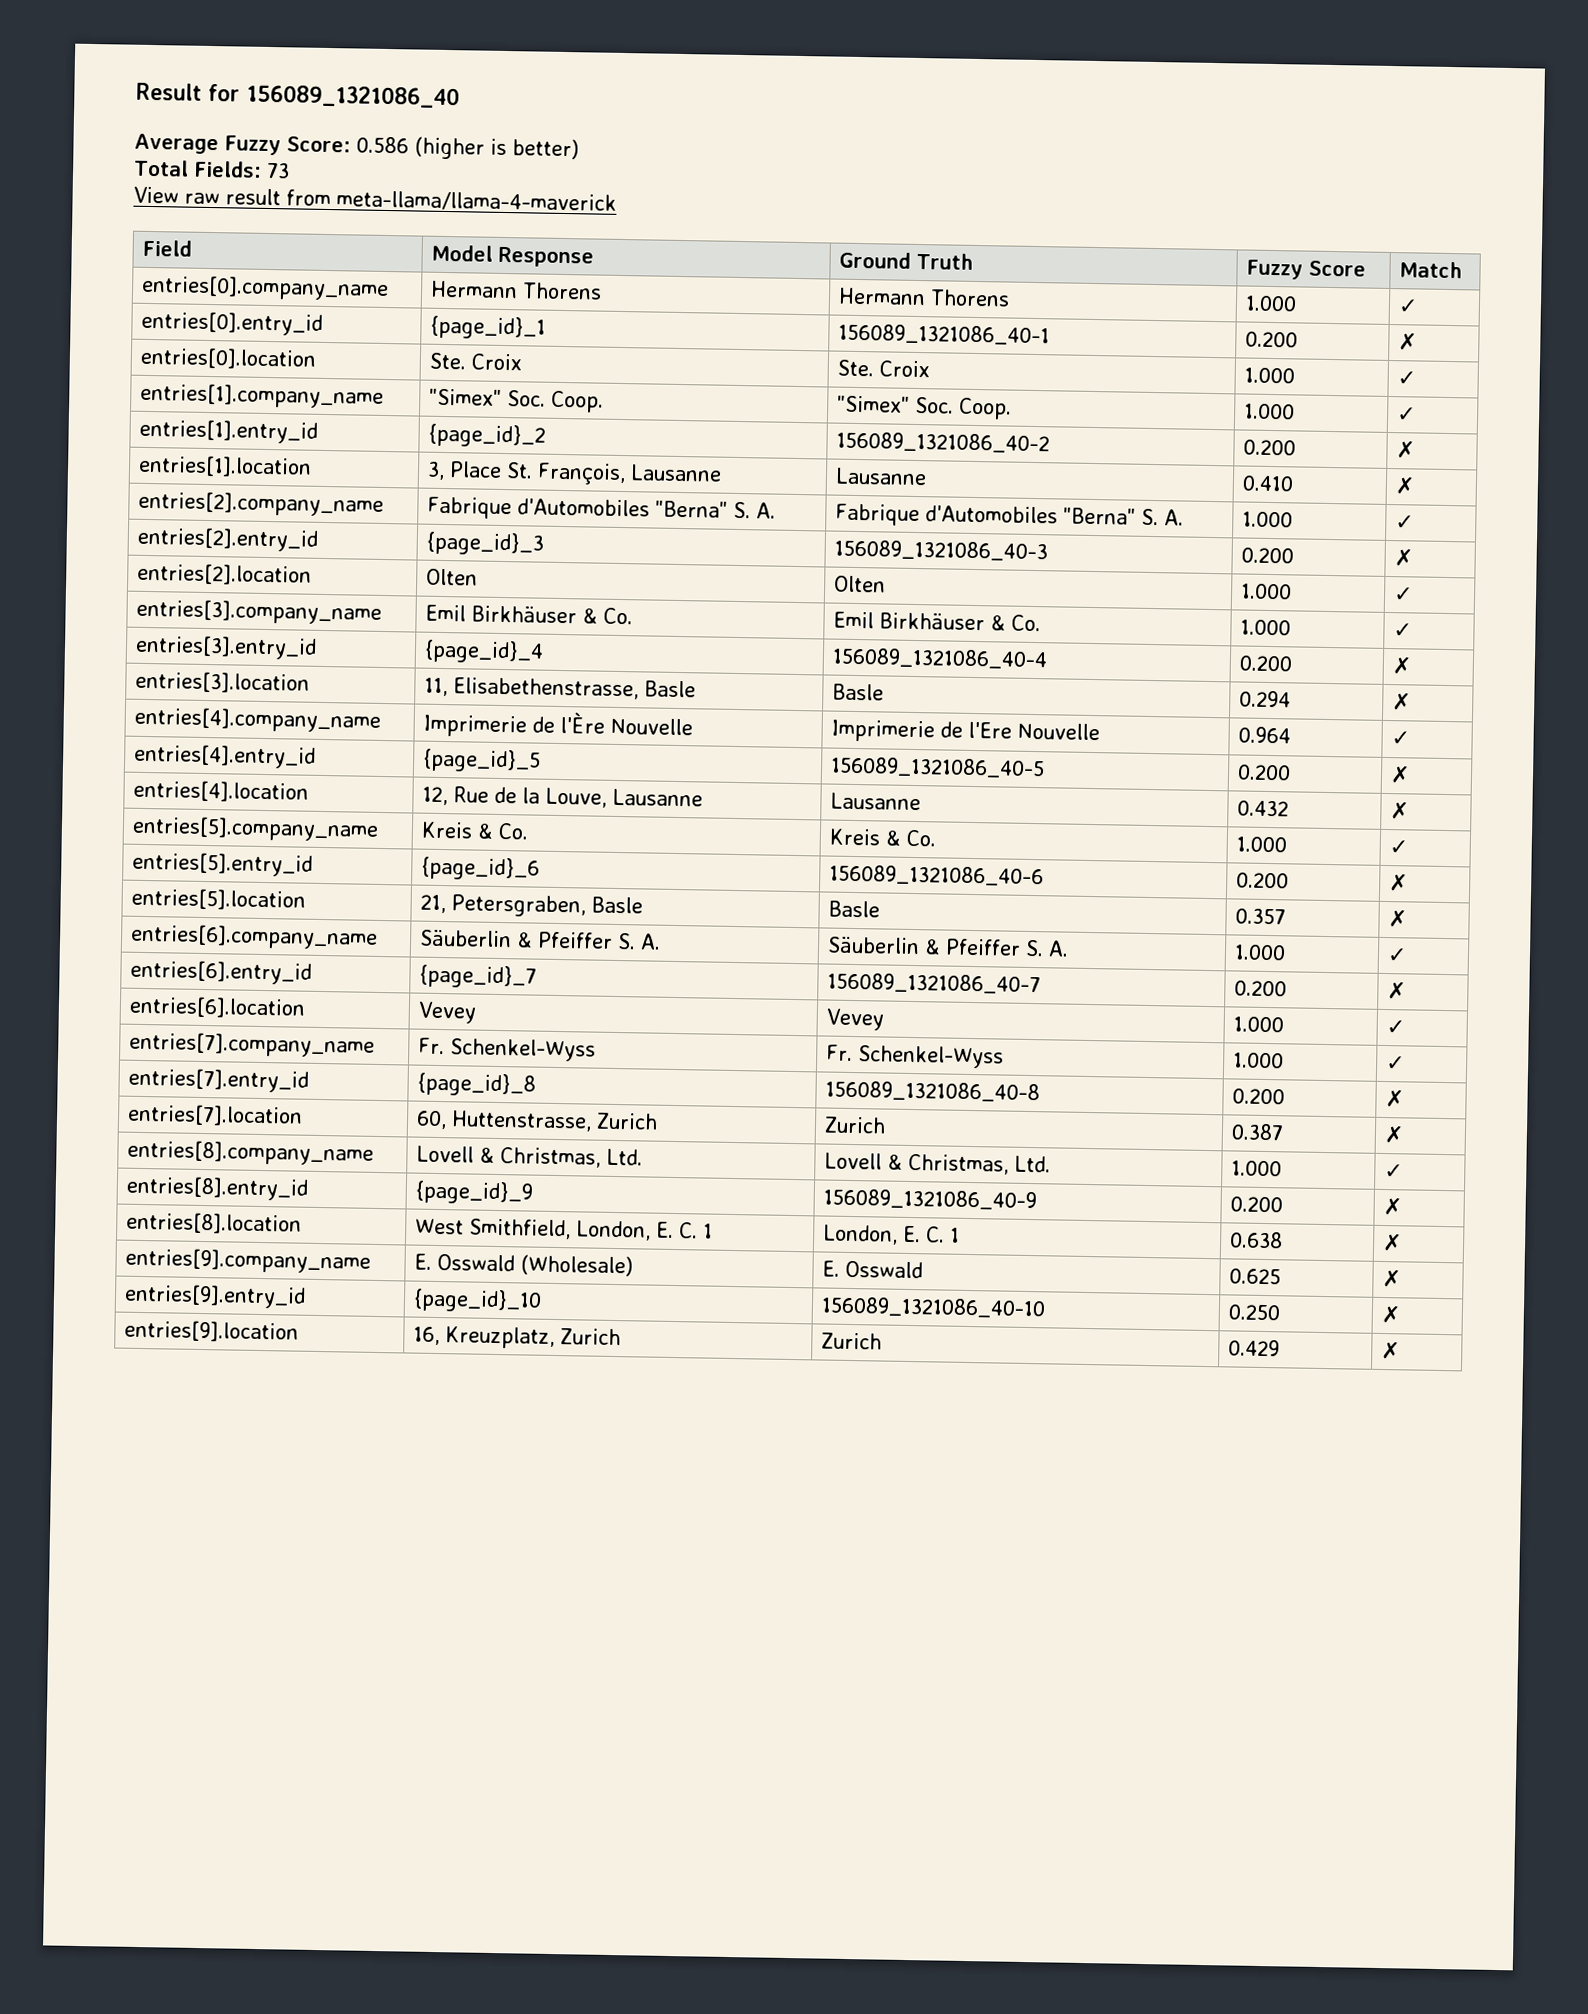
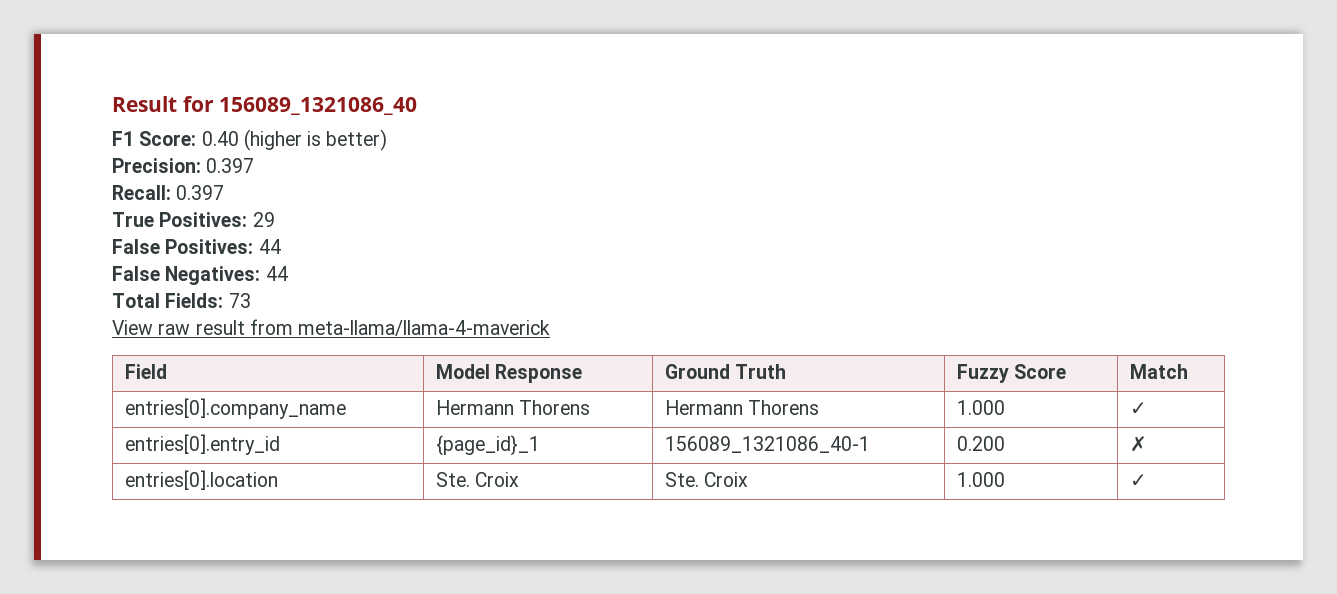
- Average Fuzzy Score: 0.586 (higher is better)
+ F1 Score: 0.40 (higher is better)
+ Precision: 0.397
+ Recall: 0.397
+ True Positives: 29
+ False Positives: 44
+ False Negatives: 44
- entries[1].company_name | "Simex" Soc. Coop. | "Simex" Soc. Coop. | 1.000 | ✓
- entries[1].entry_id | {page_id}_2 | 156089_1321086_40-2 | 0.200 | ✗
- entries[1].location | 3, Place St. François, Lausanne | Lausanne | 0.410 | ✗
- entries[2].company_name | Fabrique d'Automobiles "Berna" S. A. | Fabrique d'Automobiles "Berna" S. A. | 1.000 | ✓
- entries[2].entry_id | {page_id}_3 | 156089_1321086_40-3 | 0.200 | ✗
- entries[2].location | Olten | Olten | 1.000 | ✓
- entries[3].company_name | Emil Birkhäuser & Co. | Emil Birkhäuser & Co. | 1.000 | ✓
- entries[3].entry_id | {page_id}_4 | 156089_1321086_40-4 | 0.200 | ✗
- entries[3].location | 11, Elisabethenstrasse, Basle | Basle | 0.294 | ✗
- entries[4].company_name | Imprimerie de l'Ère Nouvelle | Imprimerie de l'Ere Nouvelle | 0.964 | ✓
- entries[4].entry_id | {page_id}_5 | 156089_1321086_40-5 | 0.200 | ✗
- entries[4].location | 12, Rue de la Louve, Lausanne | Lausanne | 0.432 | ✗
- entries[5].company_name | Kreis & Co. | Kreis & Co. | 1.000 | ✓
- entries[5].entry_id | {page_id}_6 | 156089_1321086_40-6 | 0.200 | ✗
- entries[5].location | 21, Petersgraben, Basle | Basle | 0.357 | ✗
- entries[6].company_name | Säuberlin & Pfeiffer S. A. | Säuberlin & Pfeiffer S. A. | 1.000 | ✓
- entries[6].entry_id | {page_id}_7 | 156089_1321086_40-7 | 0.200 | ✗
- entries[6].location | Vevey | Vevey | 1.000 | ✓
- entries[7].company_name | Fr. Schenkel-Wyss | Fr. Schenkel-Wyss | 1.000 | ✓
- entries[7].entry_id | {page_id}_8 | 156089_1321086_40-8 | 0.200 | ✗
- entries[7].location | 60, Huttenstrasse, Zurich | Zurich | 0.387 | ✗
- entries[8].company_name | Lovell & Christmas, Ltd. | Lovell & Christmas, Ltd. | 1.000 | ✓
- entries[8].entry_id | {page_id}_9 | 156089_1321086_40-9 | 0.200 | ✗
- entries[8].location | West Smithfield, London, E. C. 1 | London, E. C. 1 | 0.638 | ✗
- entries[9].company_name | E. Osswald (Wholesale) | E. Osswald | 0.625 | ✗
- entries[9].entry_id | {page_id}_10 | 156089_1321086_40-10 | 0.250 | ✗
- entries[9].location | 16, Kreuzplatz, Zurich | Zurich | 0.429 | ✗

